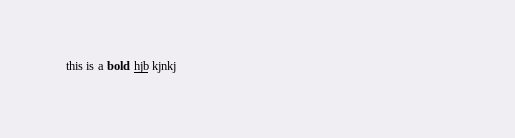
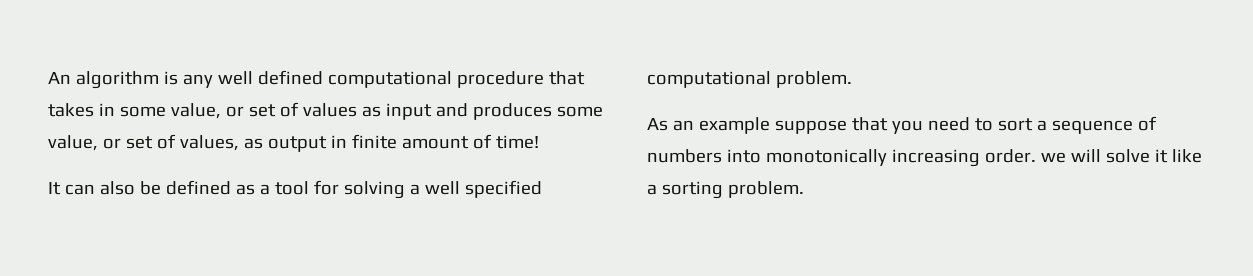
- this is a bold hjb kjnkj
+ An algorithm is any well defined computational procedure that takes in some value, or set of values as input and produces some value, or set of values, as output in finite amount of time!
+ It can also be defined as a tool for solving a well specified computational problem.
+ As an example suppose that you need to sort a sequence of numbers into monotonically increasing order. we will solve it like a sorting problem.

